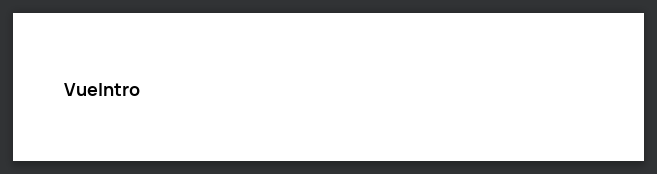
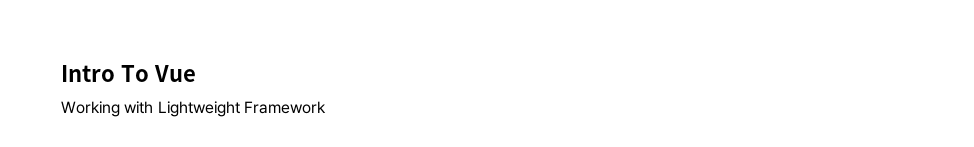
- VueIntro
+ Intro To Vue
+ Working with Lightweight Framework

